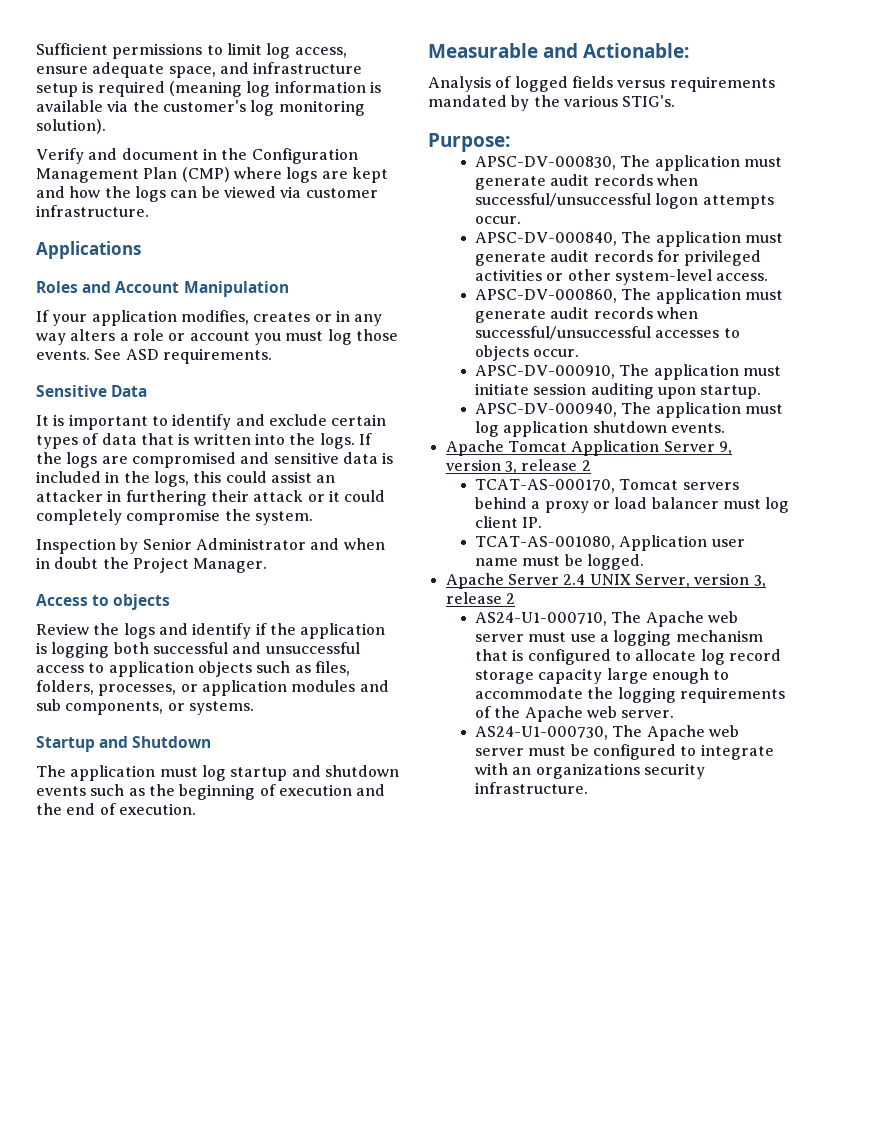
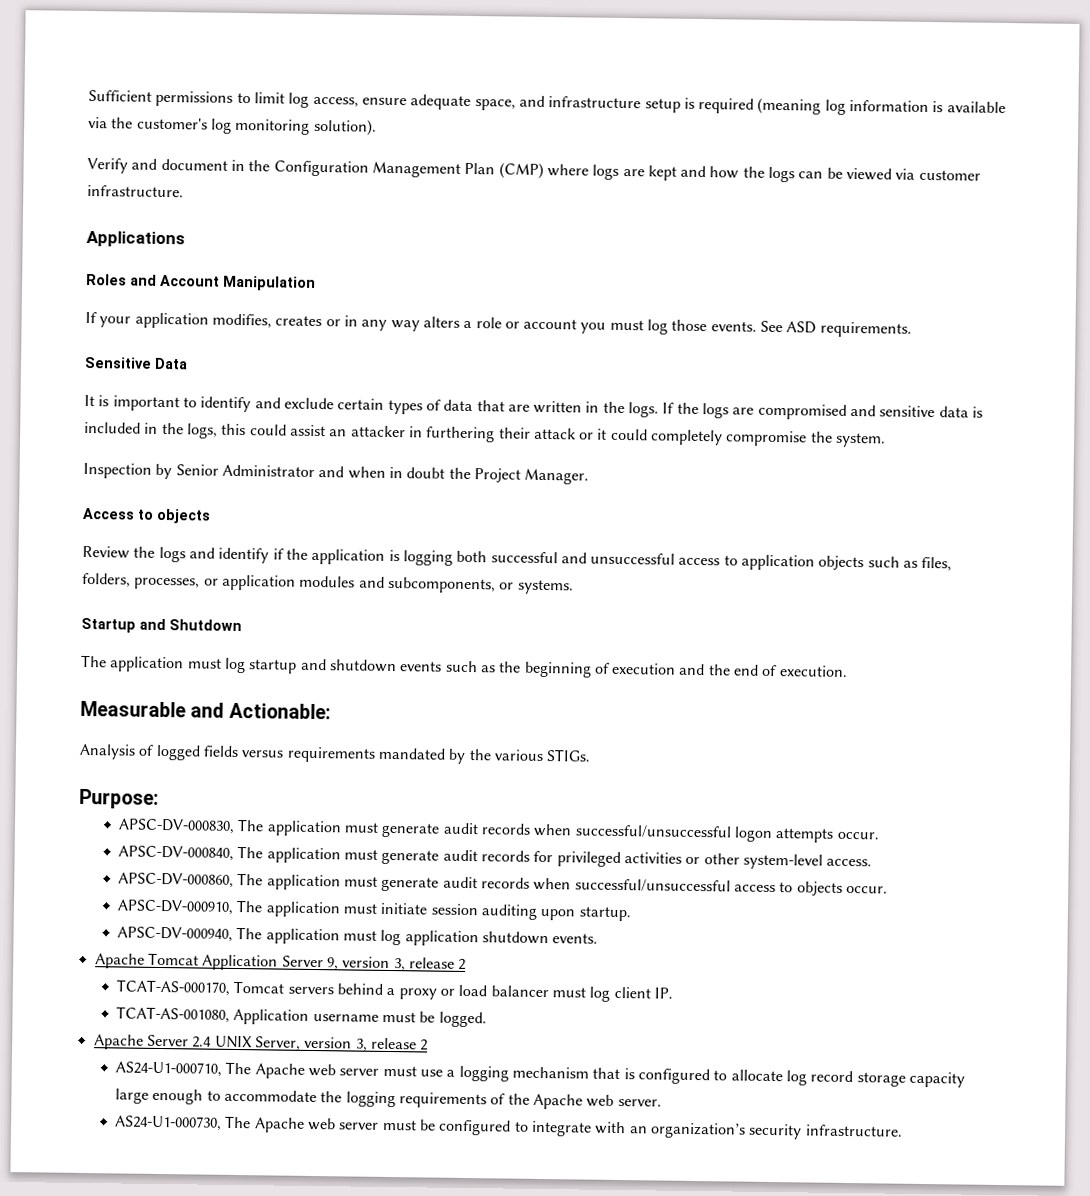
- It is important to identify and exclude certain types of data that is written into the logs.
+ It is important to identify and exclude certain types of data that are written in the logs.
- Review the logs and identify if the application is logging both successful and unsuccessful access to application objects such as files, folders, processes, or application modules and sub components, or systems.
+ Review the logs and identify if the application is logging both successful and unsuccessful access to application objects such as files, folders, processes, or application modules and subcomponents, or systems.
- Analysis of logged fields versus requirements mandated by the various STIG's.
+ Analysis of logged fields versus requirements mandated by the various STIGs.
- APSC-DV-000860, The application must generate audit records when successful/unsuccessful accesses to objects occur.
+ APSC-DV-000860, The application must generate audit records when successful/unsuccessful access to objects occur.
- TCAT-AS-001080, Application user name must be logged.
+ TCAT-AS-001080, Application username must be logged.
- AS24-U1-000730, The Apache web server must be configured to integrate with an organizations security infrastructure.
+ AS24-U1-000730, The Apache web server must be configured to integrate with an organization’s security infrastructure.

